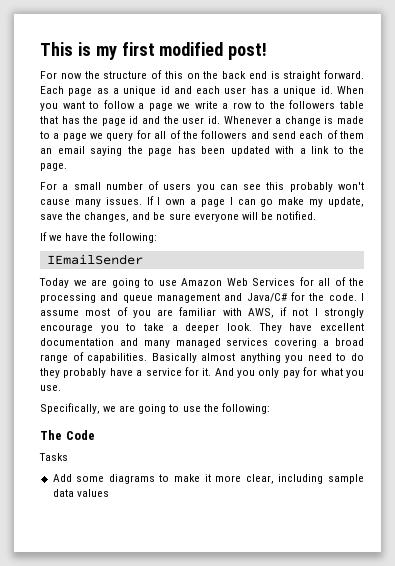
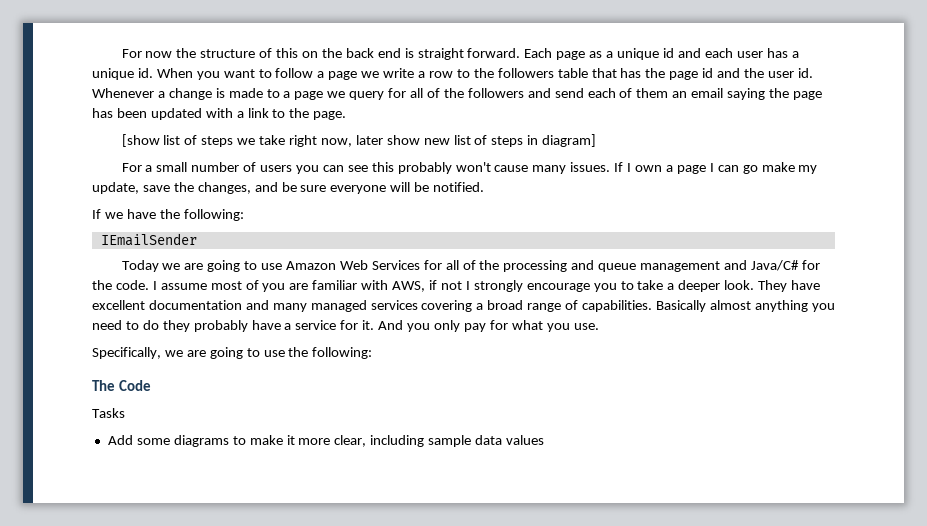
- This is my first modified post!
+ [show list of steps we take right now, later show new list of steps in diagram]

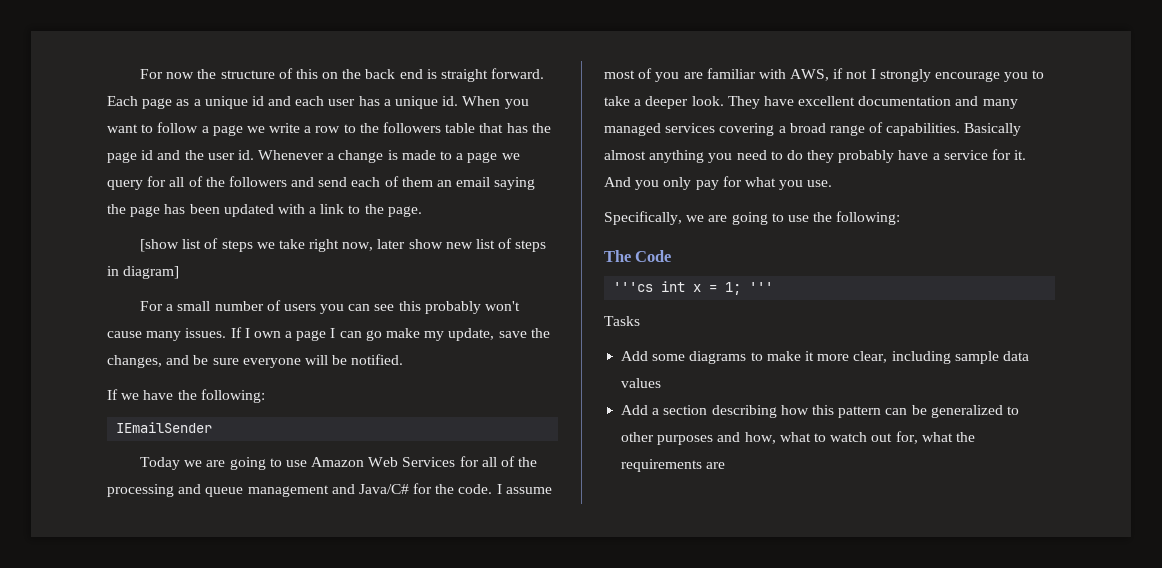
+ '''cs int x = 1; '''
+ Add a section describing how this pattern can be generalized to other purposes and how, what to watch out for, what the requirements are

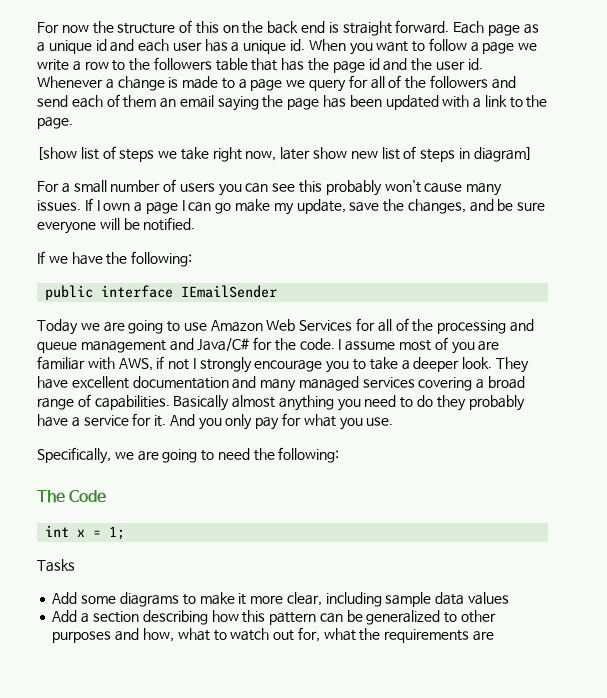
- IEmailSender
+ public interface IEmailSender
- Specifically, we are going to use the following:
+ Specifically, we are going to need the following:
- '''cs int x = 1; '''
+ int x = 1;

